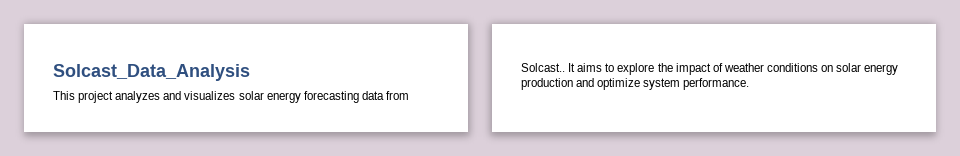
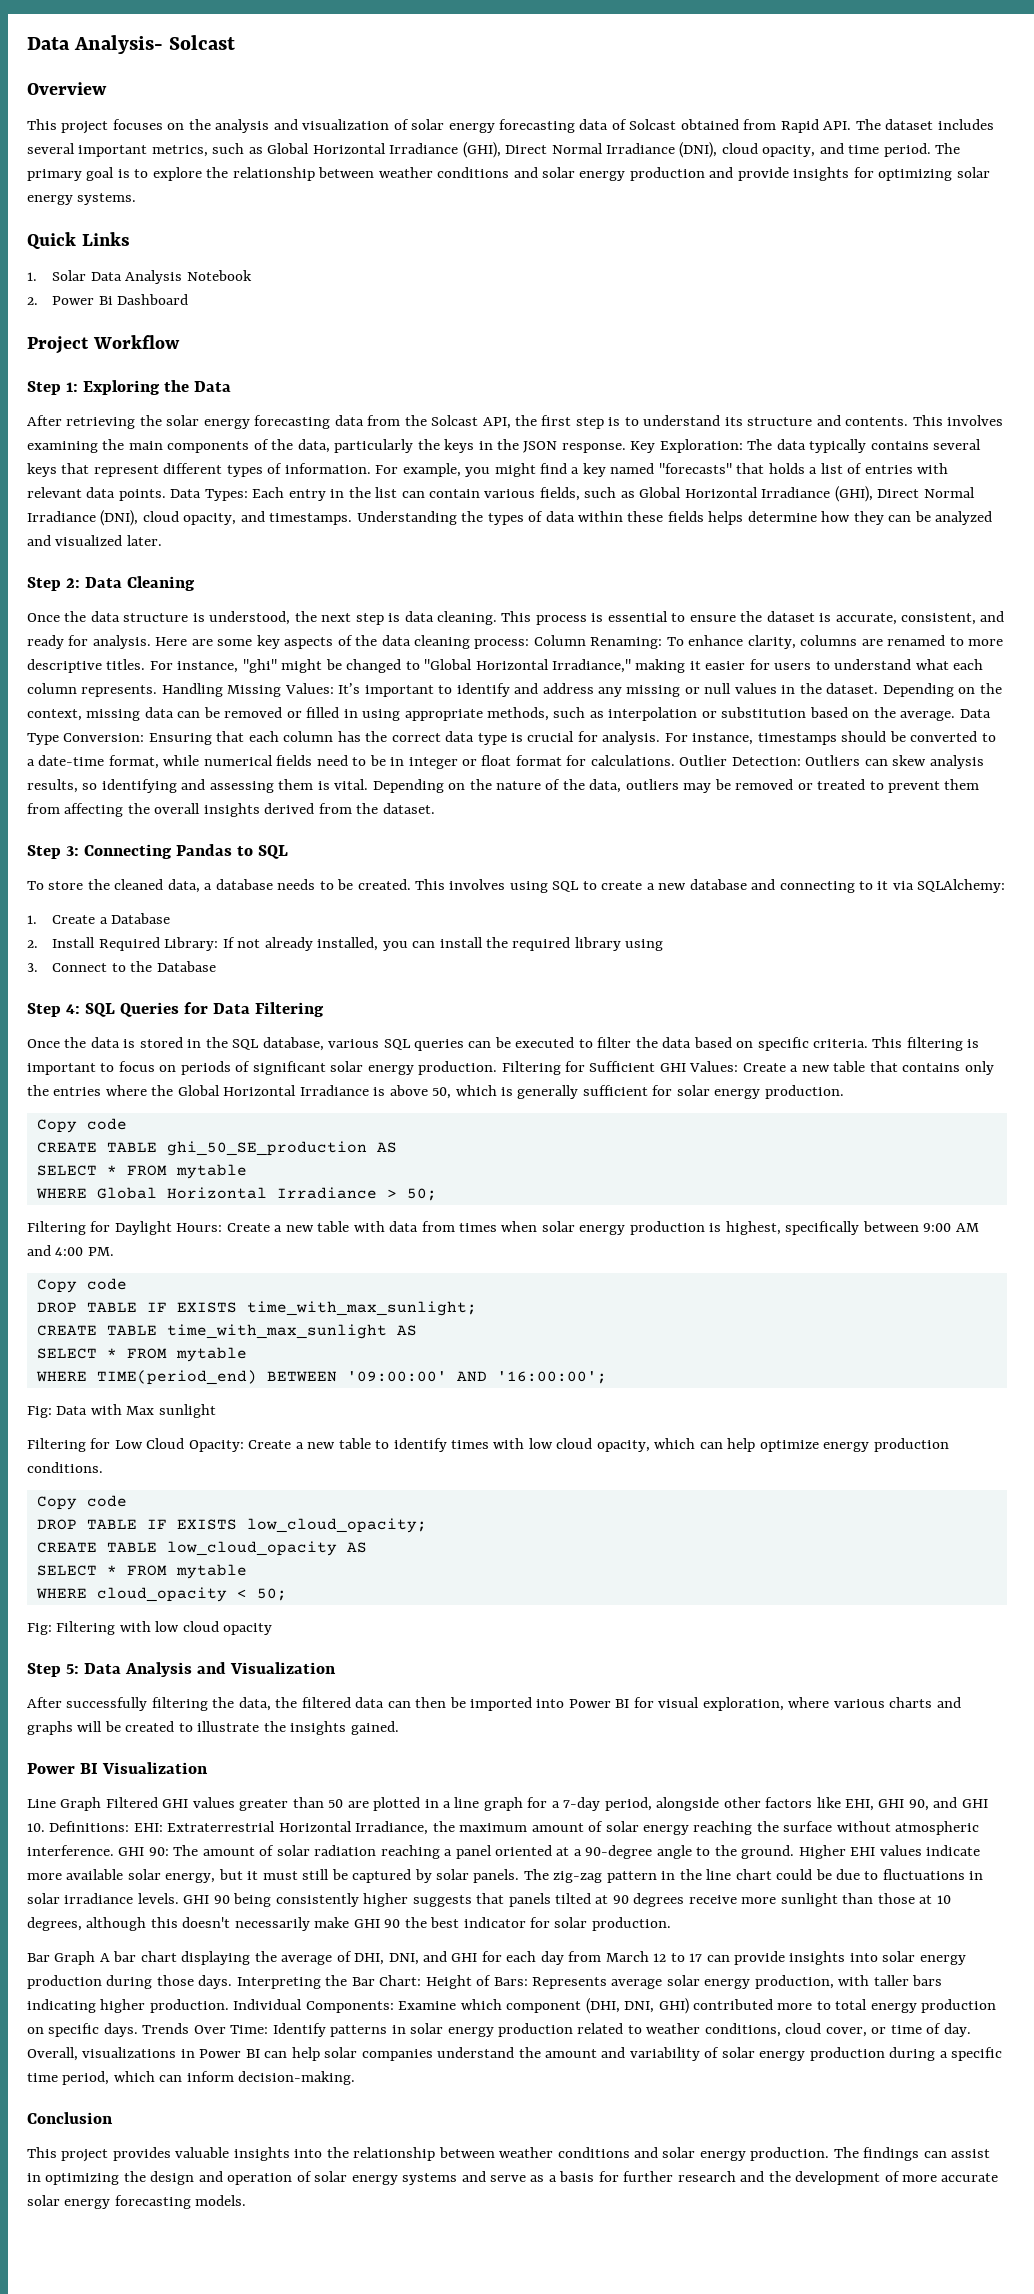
- Solcast_Data_Analysis
- This project analyzes and visualizes solar energy forecasting data from Solcast.. It aims to explore the impact of weather conditions on solar energy production and optimize system performance.
+ Data Analysis- Solcast
+ Overview
+ This project focuses on the analysis and visualization of solar energy forecasting data of Solcast obtained from Rapid API. The dataset includes several important metrics, such as Global Horizontal Irradiance (GHI), Direct Normal Irradiance (DNI), cloud opacity, and time period. The primary goal is to explore the relationship between weather conditions and solar energy production and provide insights for optimizing solar energy systems.
+ Quick Links
+ 1. Solar Data Analysis Notebook
+ 2. Power Bi Dashboard
+ Project Workflow
+ Step 1: Exploring the Data
+ After retrieving the solar energy forecasting data from the Solcast API, the first step is to understand its structure and contents. This involves examining the main components of the data, particularly the keys in the JSON response. Key Exploration: The data typically contains several keys that represent different types of information. For example, you might find a key named "forecasts" that holds a list of entries with relevant data points. Data Types: Each entry in the list can contain various fields, such as Global Horizontal Irradiance (GHI), Direct Normal Irradiance (DNI), cloud opacity, and timestamps. Understanding the types of data within these fields helps determine how they can be analyzed and visualized later.
+ Step 2: Data Cleaning
+ Once the data structure is understood, the next step is data cleaning. This process is essential to ensure the dataset is accurate, consistent, and ready for analysis. Here are some key aspects of the data cleaning process: Column Renaming: To enhance clarity, columns are renamed to more descriptive titles. For instance, "ghi" might be changed to "Global Horizontal Irradiance," making it easier for users to understand what each column represents. Handling Missing Values: It’s important to identify and address any missing or null values in the dataset. Depending on the context, missing data can be removed or filled in using appropriate methods, such as interpolation or substitution based on the average. Data Type Conversion: Ensuring that each column has the correct data type is crucial for analysis. For instance, timestamps should be converted to a date-time format, while numerical fields need to be in integer or float format for calculations. Outlier Detection: Outliers can skew analysis results, so identifying and assessing them is vital. Depending on the nature of the data, outliers may be removed or treated to prevent them from affecting the overall insights derived from the dataset.
+ Step 3: Connecting Pandas to SQL
+ To store the cleaned data, a database needs to be created. This involves using SQL to create a new database and connecting to it via SQLAlchemy:
+ 1. Create a Database
+ 2. Install Required Library: If not already installed, you can install the required library using
+ 3. Connect to the Database
+ Step 4: SQL Queries for Data Filtering
+ Once the data is stored in the SQL database, various SQL queries can be executed to filter the data based on specific criteria. This filtering is important to focus on periods of significant solar energy production. Filtering for Sufficient GHI Values: Create a new table that contains only the entries where the Global Horizontal Irradiance is above 50, which is generally sufficient for solar energy production.
+ Copy code
+ CREATE TABLE ghi_50_SE_production AS
+ SELECT * FROM mytable
+ WHERE Global Horizontal Irradiance > 50;
+ Filtering for Daylight Hours: Create a new table with data from times when solar energy production is highest, specifically between 9:00 AM and 4:00 PM.
+ Copy code
+ DROP TABLE IF EXISTS time_with_max_sunlight;
+ CREATE TABLE time_with_max_sunlight AS
+ SELECT * FROM mytable
+ WHERE TIME(period_end) BETWEEN '09:00:00' AND '16:00:00';
+ Fig: Data with Max sunlight
+ Filtering for Low Cloud Opacity: Create a new table to identify times with low cloud opacity, which can help optimize energy production conditions.
+ Copy code
+ DROP TABLE IF EXISTS low_cloud_opacity;
+ CREATE TABLE low_cloud_opacity AS
+ SELECT * FROM mytable
+ WHERE cloud_opacity < 50;
+ Fig: Filtering with low cloud opacity
+ Step 5: Data Analysis and Visualization
+ After successfully filtering the data, the filtered data can then be imported into Power BI for visual exploration, where various charts and graphs will be created to illustrate the insights gained.
+ Power BI Visualization
+ Line Graph Filtered GHI values greater than 50 are plotted in a line graph for a 7-day period, alongside other factors like EHI, GHI 90, and GHI 10. Definitions: EHI: Extraterrestrial Horizontal Irradiance, the maximum amount of solar energy reaching the surface without atmospheric interference. GHI 90: The amount of solar radiation reaching a panel oriented at a 90-degree angle to the ground. Higher EHI values indicate more available solar energy, but it must still be captured by solar panels. The zig-zag pattern in the line chart could be due to fluctuations in solar irradiance levels. GHI 90 being consistently higher suggests that panels tilted at 90 degrees receive more sunlight than those at 10 degrees, although this doesn't necessarily make GHI 90 the best indicator for solar production.
+ Bar Graph A bar chart displaying the average of DHI, DNI, and GHI for each day from March 12 to 17 can provide insights into solar energy production during those days. Interpreting the Bar Chart: Height of Bars: Represents average solar energy production, with taller bars indicating higher production. Individual Components: Examine which component (DHI, DNI, GHI) contributed more to total energy production on specific days. Trends Over Time: Identify patterns in solar energy production related to weather conditions, cloud cover, or time of day. Overall, visualizations in Power BI can help solar companies understand the amount and variability of solar energy production during a specific time period, which can inform decision-making.
+ Conclusion
+ This project provides valuable insights into the relationship between weather conditions and solar energy production. The findings can assist in optimizing the design and operation of solar energy systems and serve as a basis for further research and the development of more accurate solar energy forecasting models.

